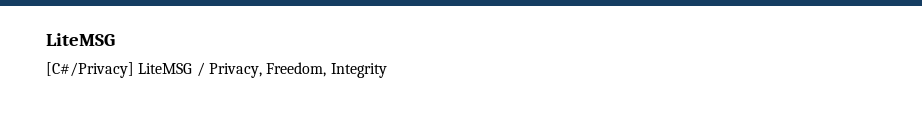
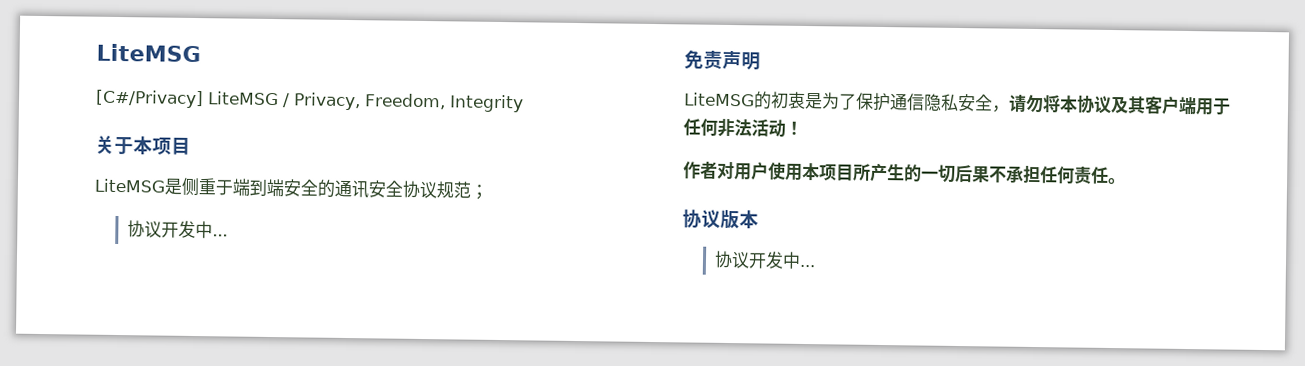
+ 关于本项目
+ LiteMSG是侧重于端到端安全的通讯安全协议规范；
+ 协议开发中...
+ 免责声明
+ LiteMSG的初衷是为了保护通信隐私安全，请勿将本协议及其客户端用于任何非法活动！
+ 作者对用户使用本项目所产生的一切后果不承担任何责任。
+ 协议版本
+ 协议开发中...

